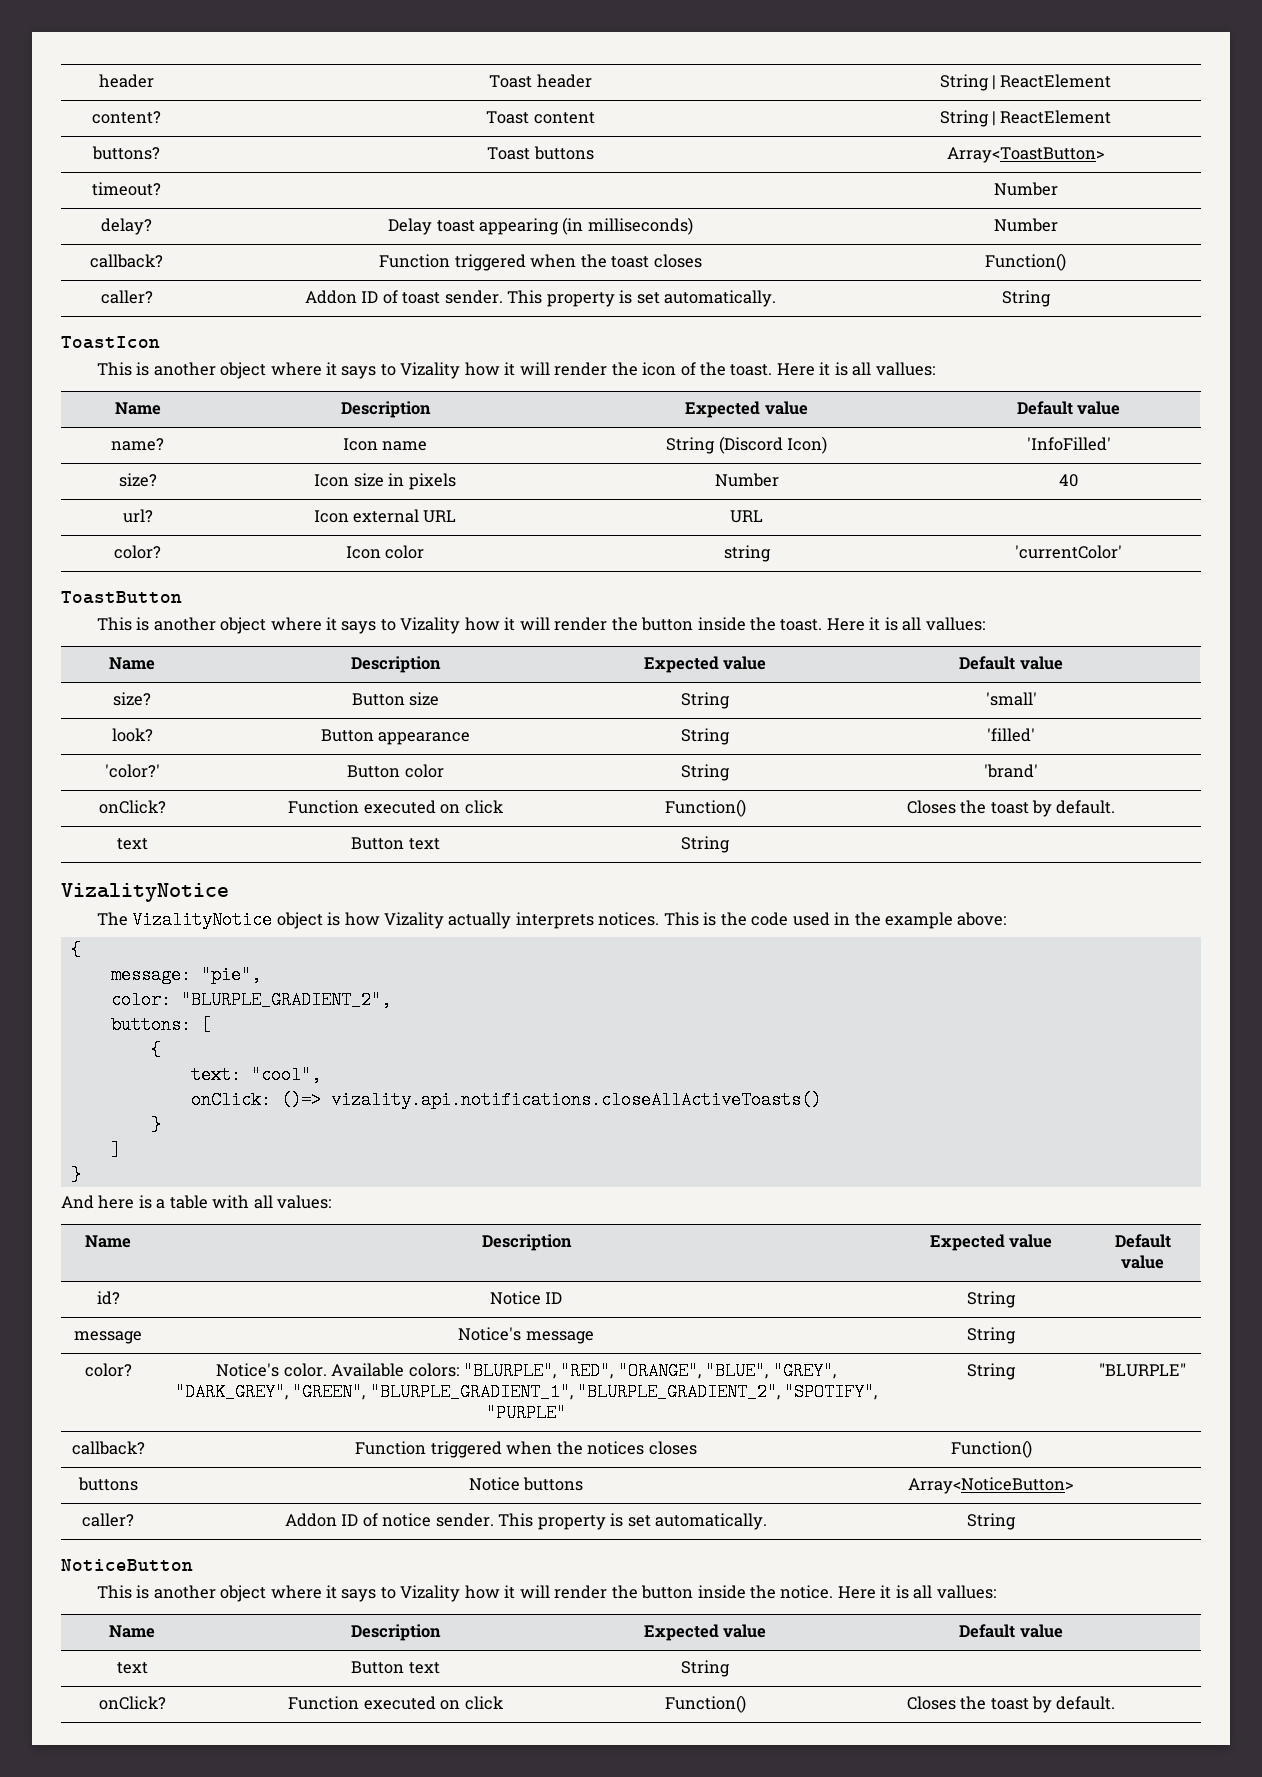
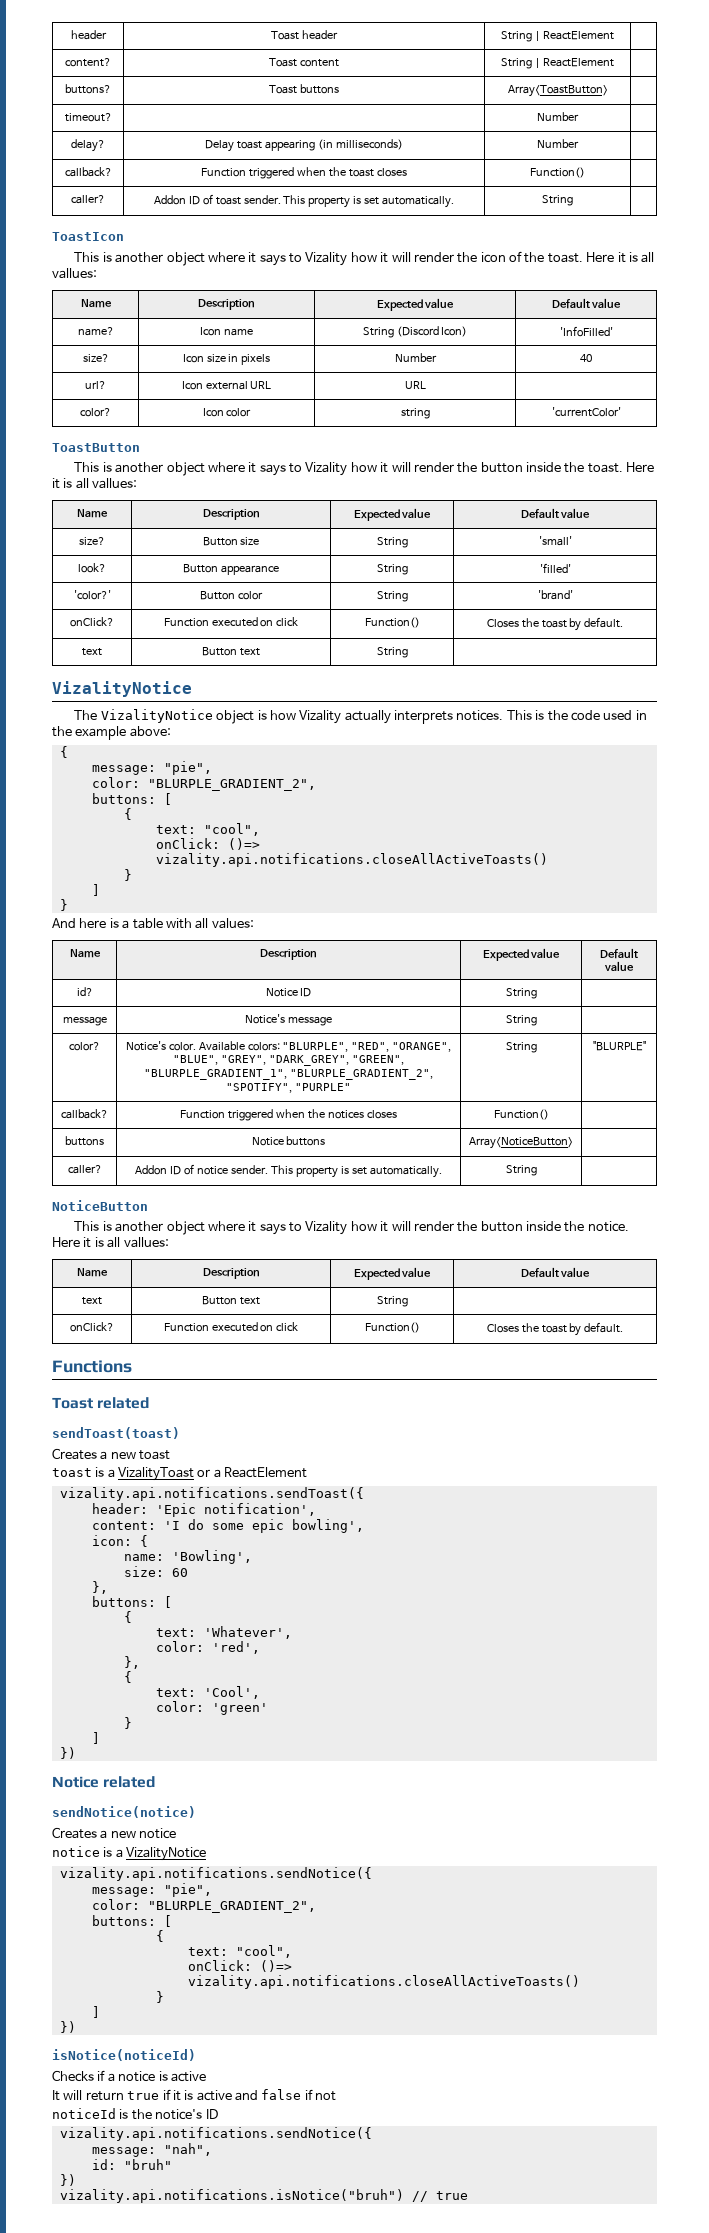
+ Functions
+ Toast related
+ sendToast(toast)
+ Creates a new toast
+ toast is a VizalityToast or a ReactElement
+ vizality.api.notifications.sendToast({
+ header: 'Epic notification',
+ content: 'I do some epic bowling',
+ icon: {
+ name: 'Bowling',
+ size: 60
+ },
+ buttons: [
+ {
+ text: 'Whatever',
+ color: 'red',
+ },
+ {
+ text: 'Cool',
+ color: 'green'
+ }
+ ]
+ })
+ Notice related
+ sendNotice(notice)
+ Creates a new notice
+ notice is a VizalityNotice
+ vizality.api.notifications.sendNotice({
+ message: "pie",
+ color: "BLURPLE_GRADIENT_2",
+ buttons: [
+ {
+ text: "cool",
+ onClick: ()=> vizality.api.notifications.closeAllActiveToasts()
+ }
+ ]
+ })
+ isNotice(noticeId)
+ Checks if a notice is active
+ It will return true if it is active and false if not
+ noticeId is the notice's ID
+ vizality.api.notifications.sendNotice({
+ message: "nah",
+ id: "bruh"
+ })
+ vizality.api.notifications.isNotice("bruh") // true

